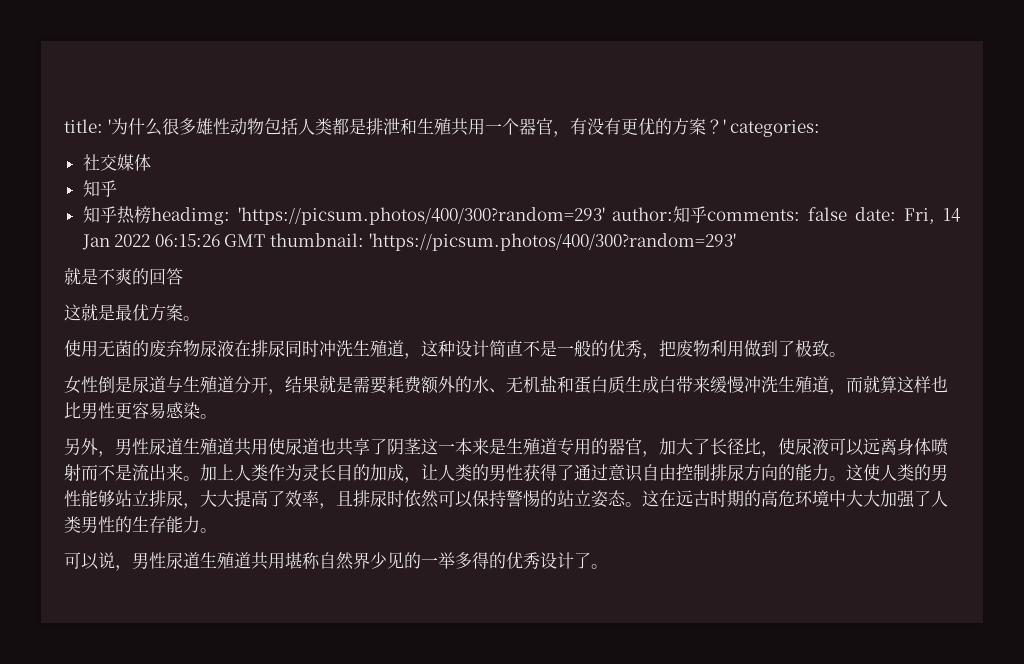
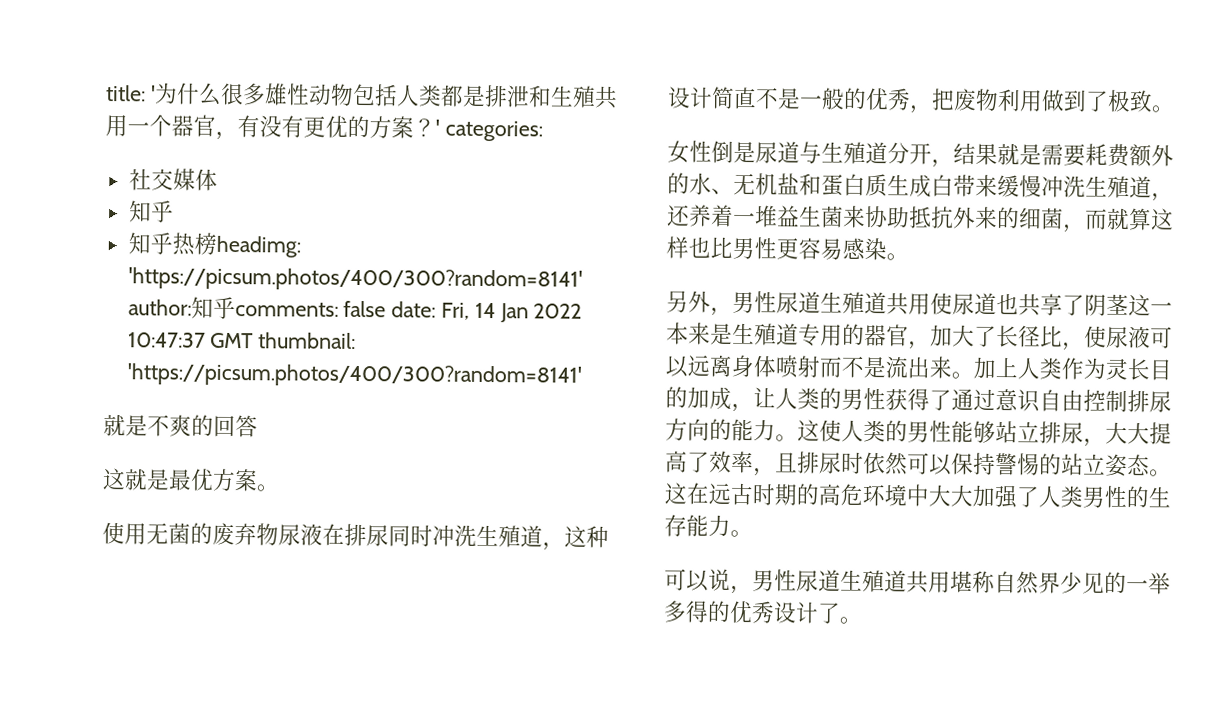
- 知乎热榜headimg: 'https://picsum.photos/400/300?random=293' author:知乎comments: false date: Fri, 14 Jan 2022 06:15:26 GMT thumbnail: 'https://picsum.photos/400/300?random=293'
+ 知乎热榜headimg: 'https://picsum.photos/400/300?random=8141' author:知乎comments: false date: Fri, 14 Jan 2022 10:47:37 GMT thumbnail: 'https://picsum.photos/400/300?random=8141'
- 女性倒是尿道与生殖道分开，结果就是需要耗费额外的水、无机盐和蛋白质生成白带来缓慢冲洗生殖道，而就算这样也比男性更容易感染。
+ 女性倒是尿道与生殖道分开，结果就是需要耗费额外的水、无机盐和蛋白质生成白带来缓慢冲洗生殖道，还养着一堆益生菌来协助抵抗外来的细菌，而就算这样也比男性更容易感染。

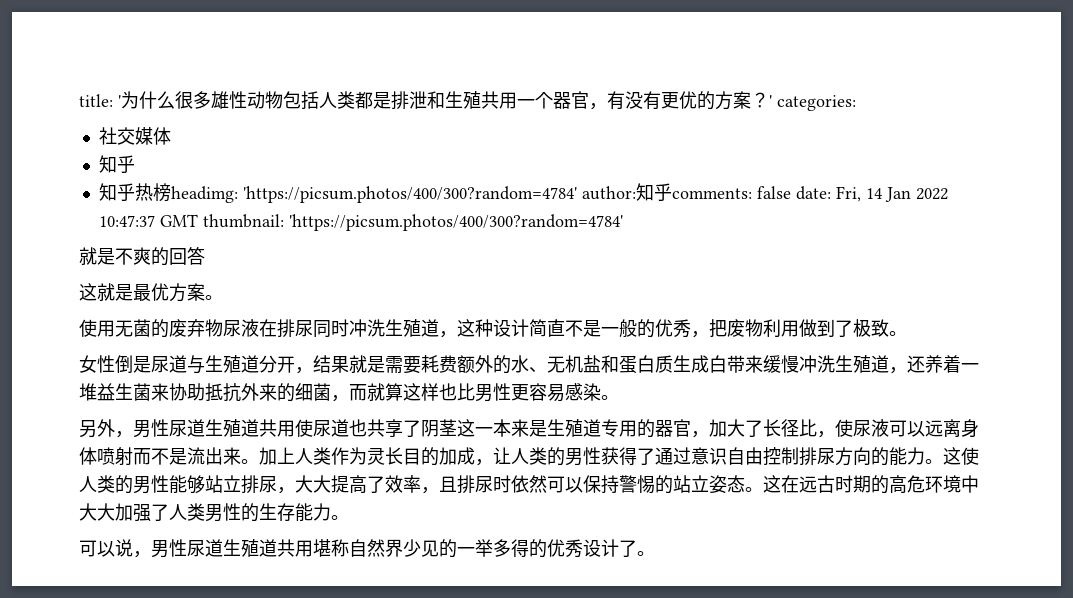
- 知乎热榜headimg: 'https://picsum.photos/400/300?random=8141' author:知乎comments: false date: Fri, 14 Jan 2022 10:47:37 GMT thumbnail: 'https://picsum.photos/400/300?random=8141'
+ 知乎热榜headimg: 'https://picsum.photos/400/300?random=4784' author:知乎comments: false date: Fri, 14 Jan 2022 10:47:37 GMT thumbnail: 'https://picsum.photos/400/300?random=4784'

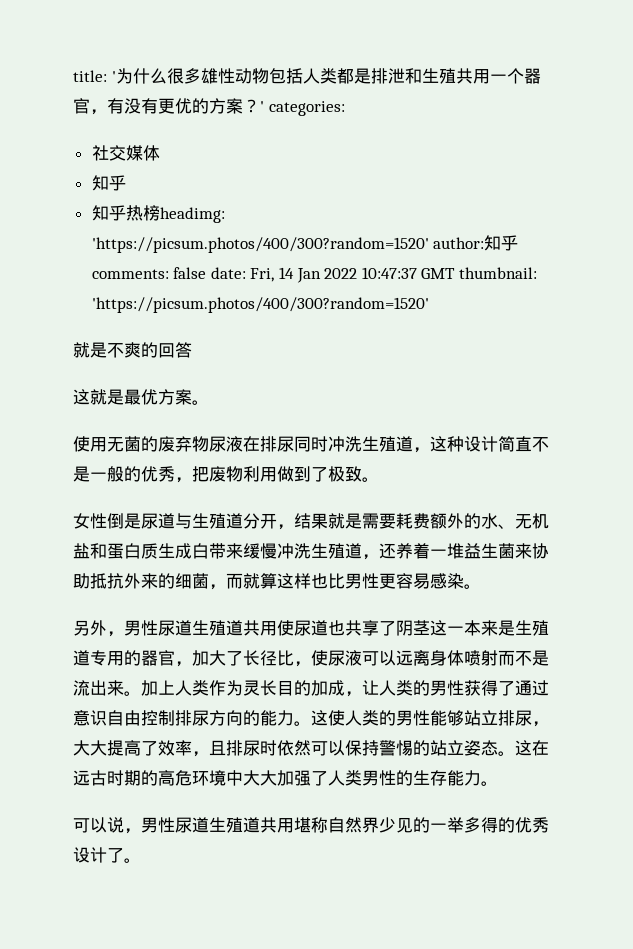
- 知乎热榜headimg: 'https://picsum.photos/400/300?random=4784' author:知乎comments: false date: Fri, 14 Jan 2022 10:47:37 GMT thumbnail: 'https://picsum.photos/400/300?random=4784'
+ 知乎热榜headimg: 'https://picsum.photos/400/300?random=1520' author:知乎comments: false date: Fri, 14 Jan 2022 10:47:37 GMT thumbnail: 'https://picsum.photos/400/300?random=1520'

